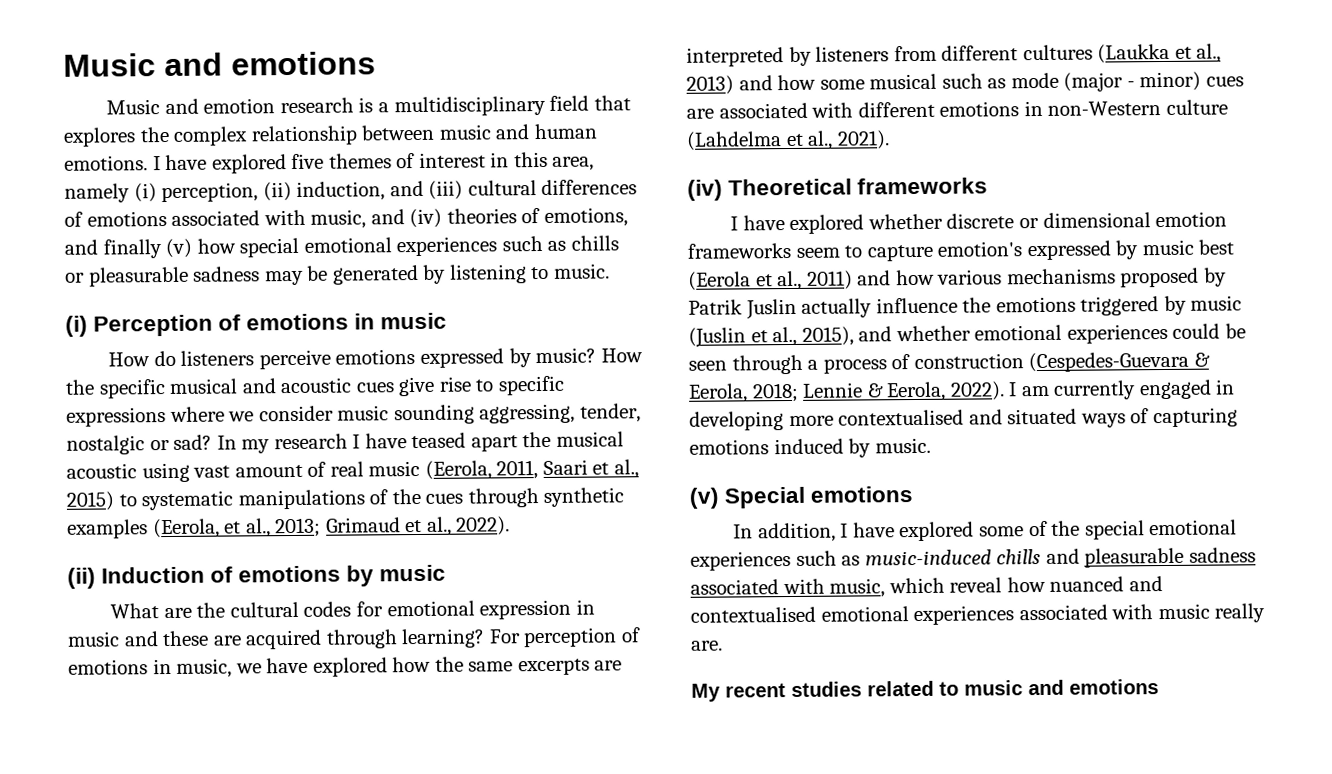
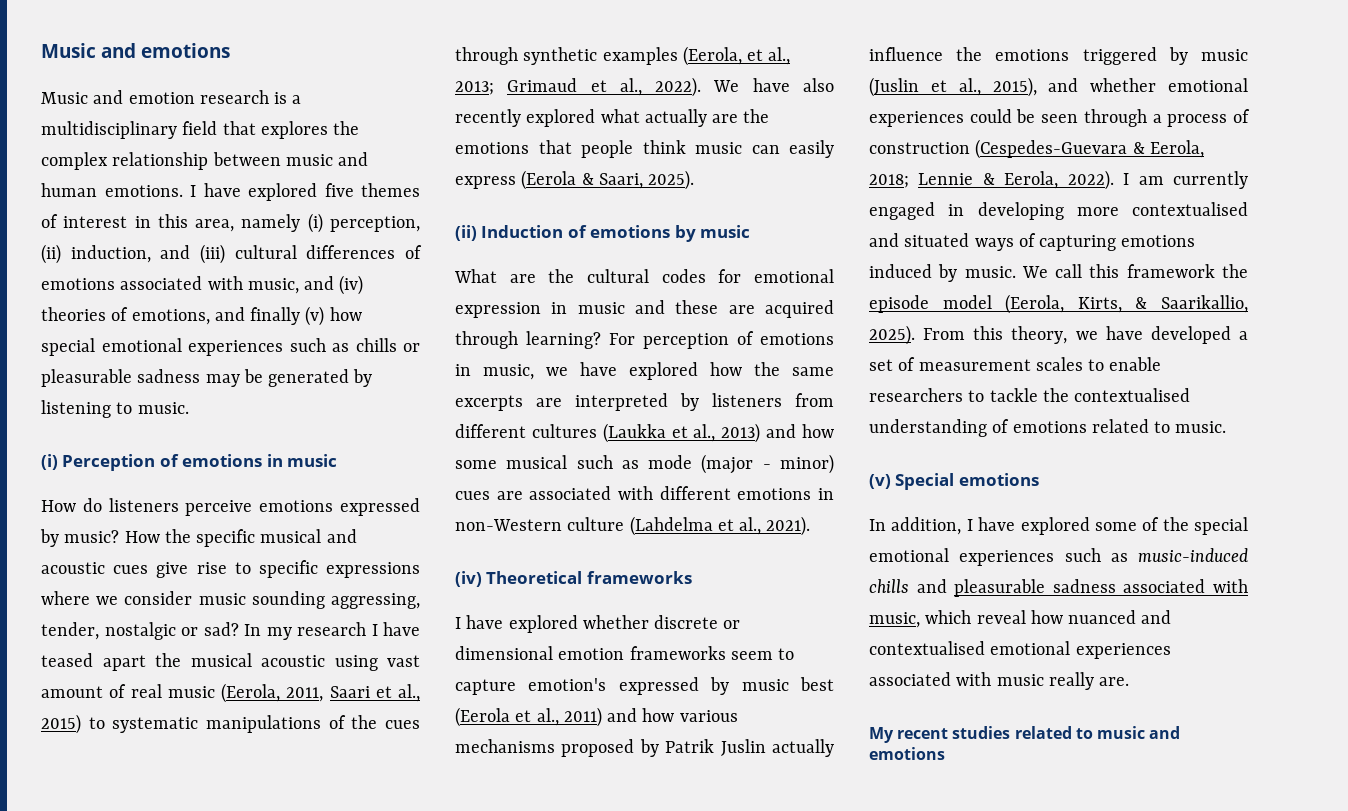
+ We have also recently explored what actually are the emotions that people think music can easily express (Eerola & Saari, 2025).
+ We call this framework the episode model (Eerola, Kirts, & Saarikallio, 2025). From this theory, we have developed a set of measurement scales to enable researchers to tackle the contextualised understanding of emotions related to music.

